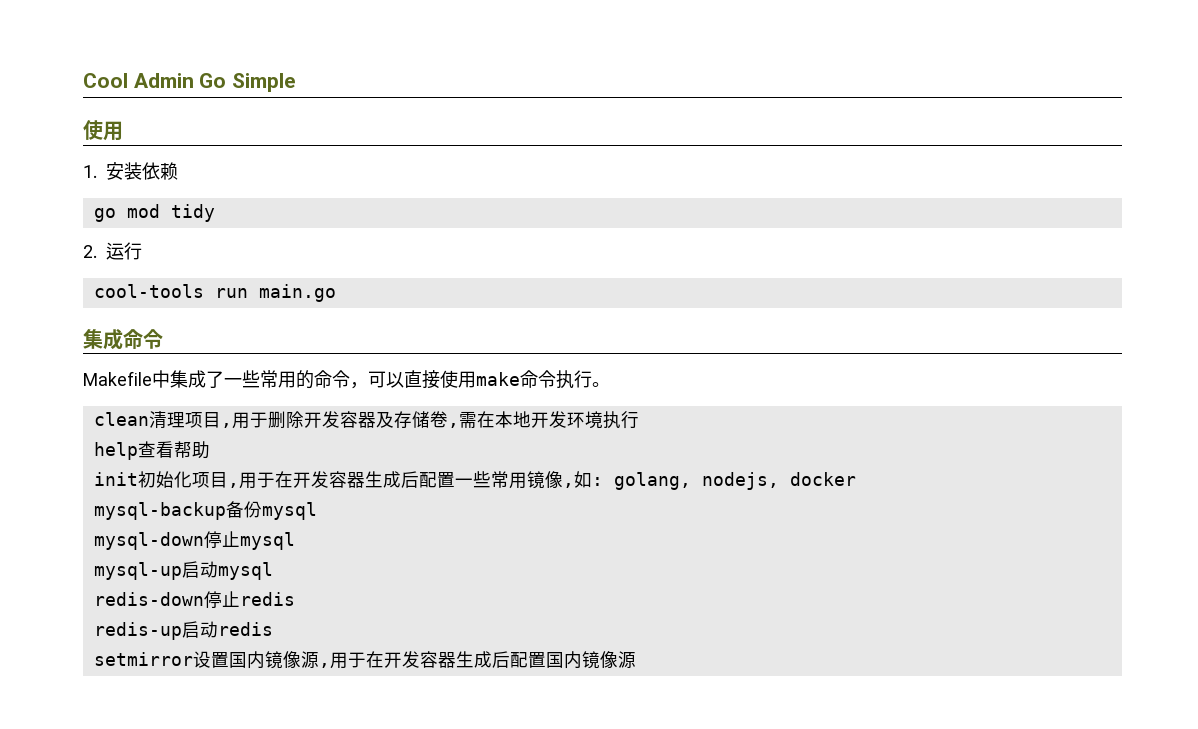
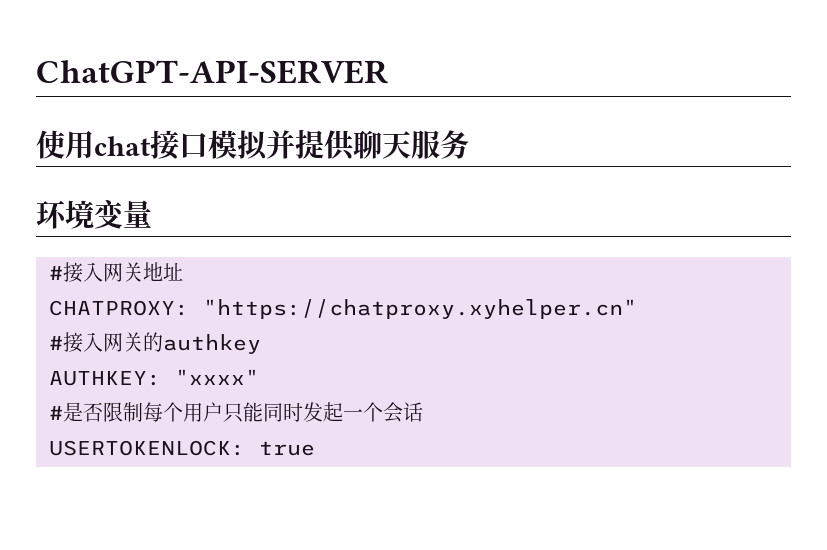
- Cool Admin Go Simple
- 使用
- 1.安装依赖
- go mod tidy
- 2.运行
- cool-tools run main.go
- 集成命令
- Makefile中集成了一些常用的命令，可以直接使用make命令执行。
- clean清理项目,用于删除开发容器及存储卷,需在本地开发环境执行
- help查看帮助
- init初始化项目,用于在开发容器生成后配置一些常用镜像,如: golang, nodejs, docker
- mysql-backup备份mysql
- mysql-down停止mysql
- mysql-up启动mysql
- redis-down停止redis
- redis-up启动redis
- setmirror设置国内镜像源,用于在开发容器生成后配置国内镜像源
+ ChatGPT-API-SERVER
+ 使用chat接口模拟并提供聊天服务
+ 环境变量
+ #接入网关地址
+ CHATPROXY: "https://chatproxy.xyhelper.cn"
+ #接入网关的authkey
+ AUTHKEY: "xxxx"
+ #是否限制每个用户只能同时发起一个会话
+ USERTOKENLOCK: true

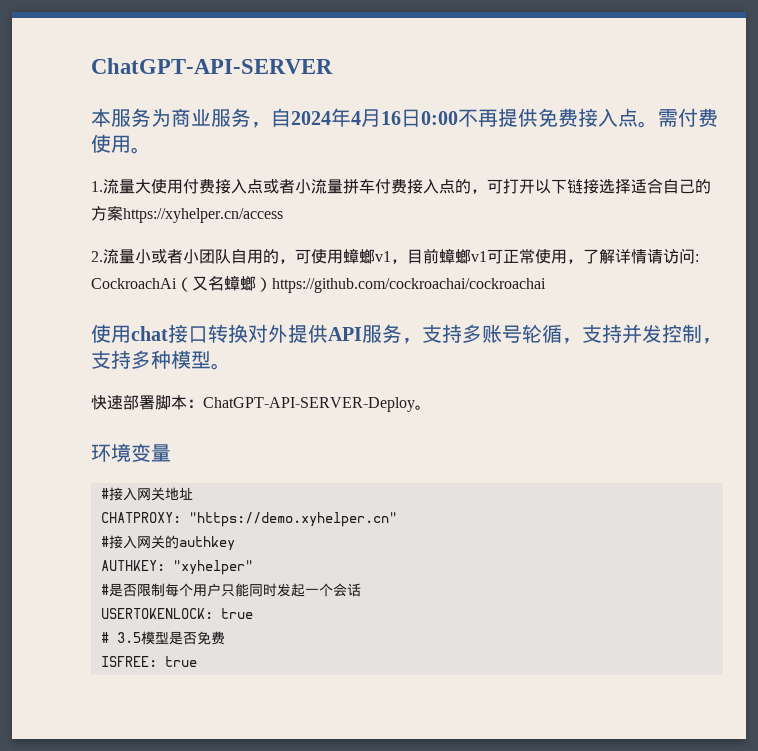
- 使用chat接口模拟并提供聊天服务
+ 本服务为商业服务，自2024年4月16日0:00不再提供免费接入点。需付费使用。
+ 1.流量大使用付费接入点或者小流量拼车付费接入点的，可打开以下链接选择适合自己的方案https://xyhelper.cn/access
+ 2.流量小或者小团队自用的，可使用蟑螂v1，目前蟑螂v1可正常使用，了解详情请访问: CockroachAi（又名蟑螂）https://github.com/cockroachai/cockroachai
+ 使用chat接口转换对外提供API服务，支持多账号轮循，支持并发控制，支持多种模型。
+ 快速部署脚本：ChatGPT-API-SERVER-Deploy。
- CHATPROXY: "https://chatproxy.xyhelper.cn"
+ CHATPROXY: "https://demo.xyhelper.cn"
- AUTHKEY: "xxxx"
+ AUTHKEY: "xyhelper"
+ # 3.5模型是否免费
+ ISFREE: true

